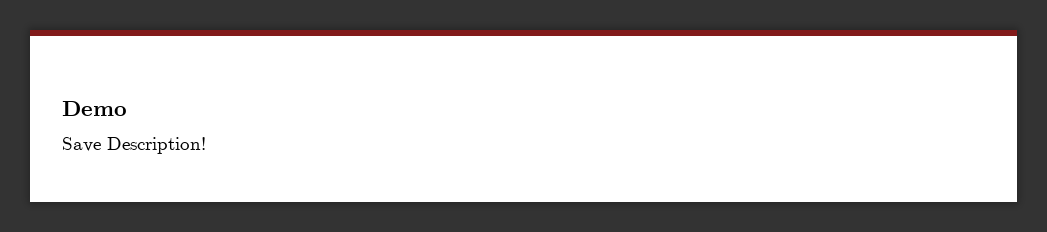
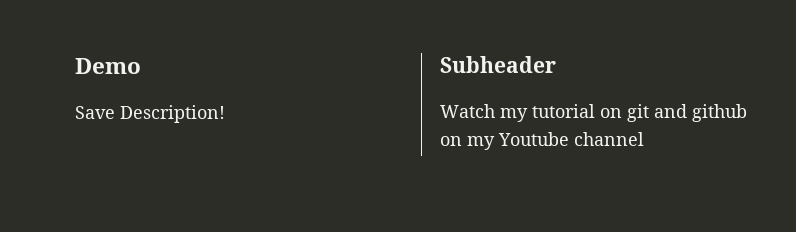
+ Subheader
+ Watch my tutorial on git and github on my Youtube channel

